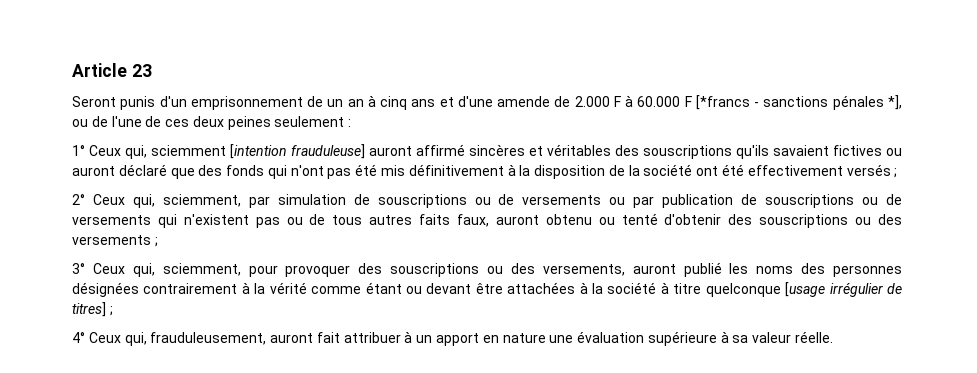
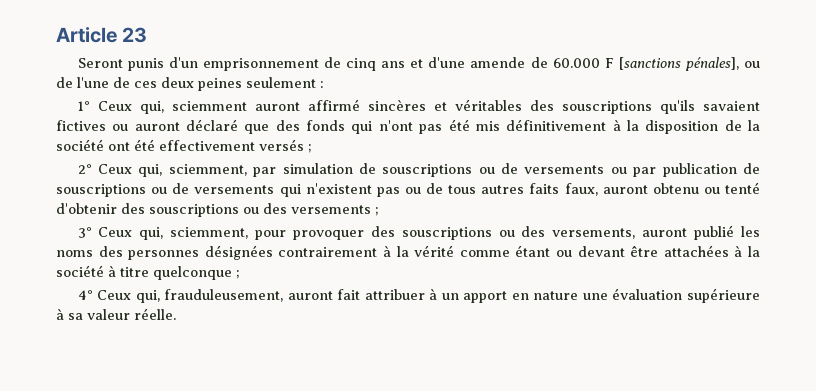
- Seront punis d'un emprisonnement de un an à cinq ans et d'une amende de 2.000 F à 60.000 F [*francs - sanctions pénales *], ou de l'une de ces deux peines seulement :
+ Seront punis d'un emprisonnement de cinq ans et d'une amende de 60.000 F [sanctions pénales], ou de l'une de ces deux peines seulement :
- 1° Ceux qui, sciemment [intention frauduleuse] auront affirmé sincères et véritables des souscriptions qu'ils savaient fictives ou auront déclaré que des fonds qui n'ont pas été mis définitivement à la disposition de la société ont été effectivement versés ;
+ 1° Ceux qui, sciemment auront affirmé sincères et véritables des souscriptions qu'ils savaient fictives ou auront déclaré que des fonds qui n'ont pas été mis définitivement à la disposition de la société ont été effectivement versés ;
- 3° Ceux qui, sciemment, pour provoquer des souscriptions ou des versements, auront publié les noms des personnes désignées contrairement à la vérité comme étant ou devant être attachées à la société à titre quelconque [usage irrégulier de titres] ;
+ 3° Ceux qui, sciemment, pour provoquer des souscriptions ou des versements, auront publié les noms des personnes désignées contrairement à la vérité comme étant ou devant être attachées à la société à titre quelconque ;

